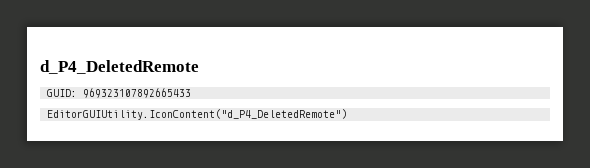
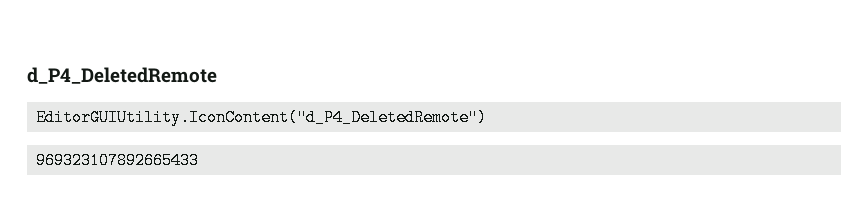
- GUID: 969323107892665433
+ EditorGUIUtility.IconContent("d_P4_DeletedRemote")
+ 969323107892665433
- EditorGUIUtility.IconContent("d_P4_DeletedRemote")

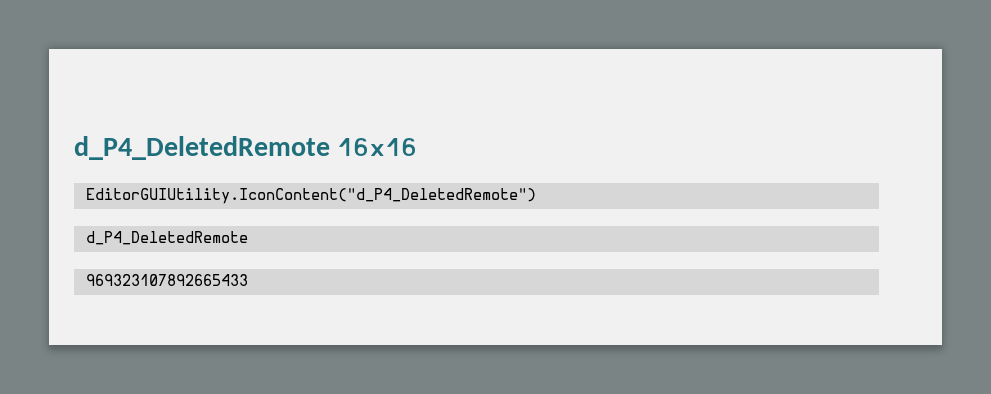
- d_P4_DeletedRemote
+ d_P4_DeletedRemote 16x16
  EditorGUIUtility.IconContent("d_P4_DeletedRemote")
+ d_P4_DeletedRemote

